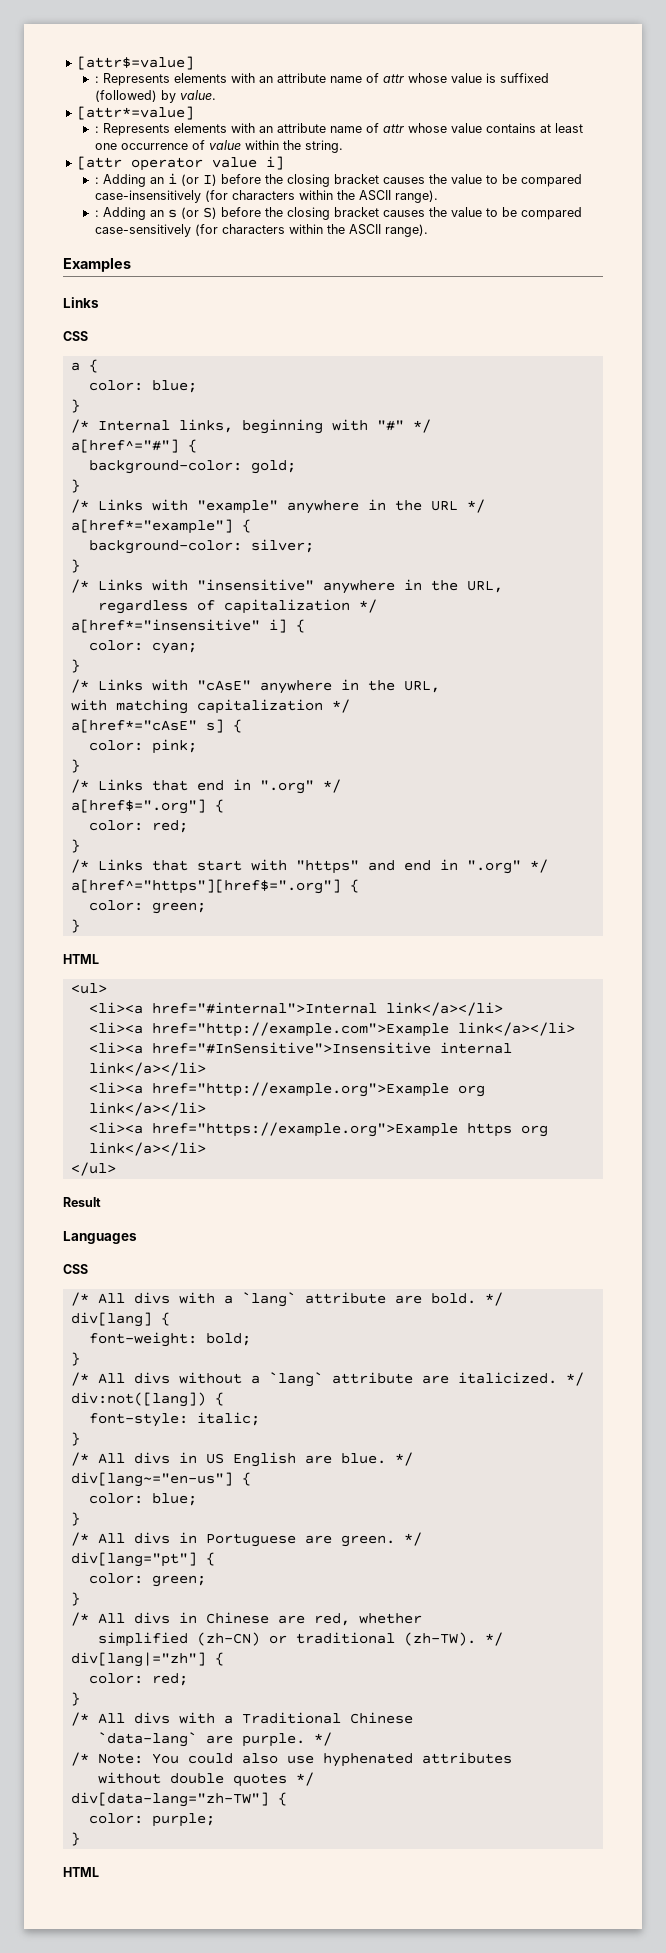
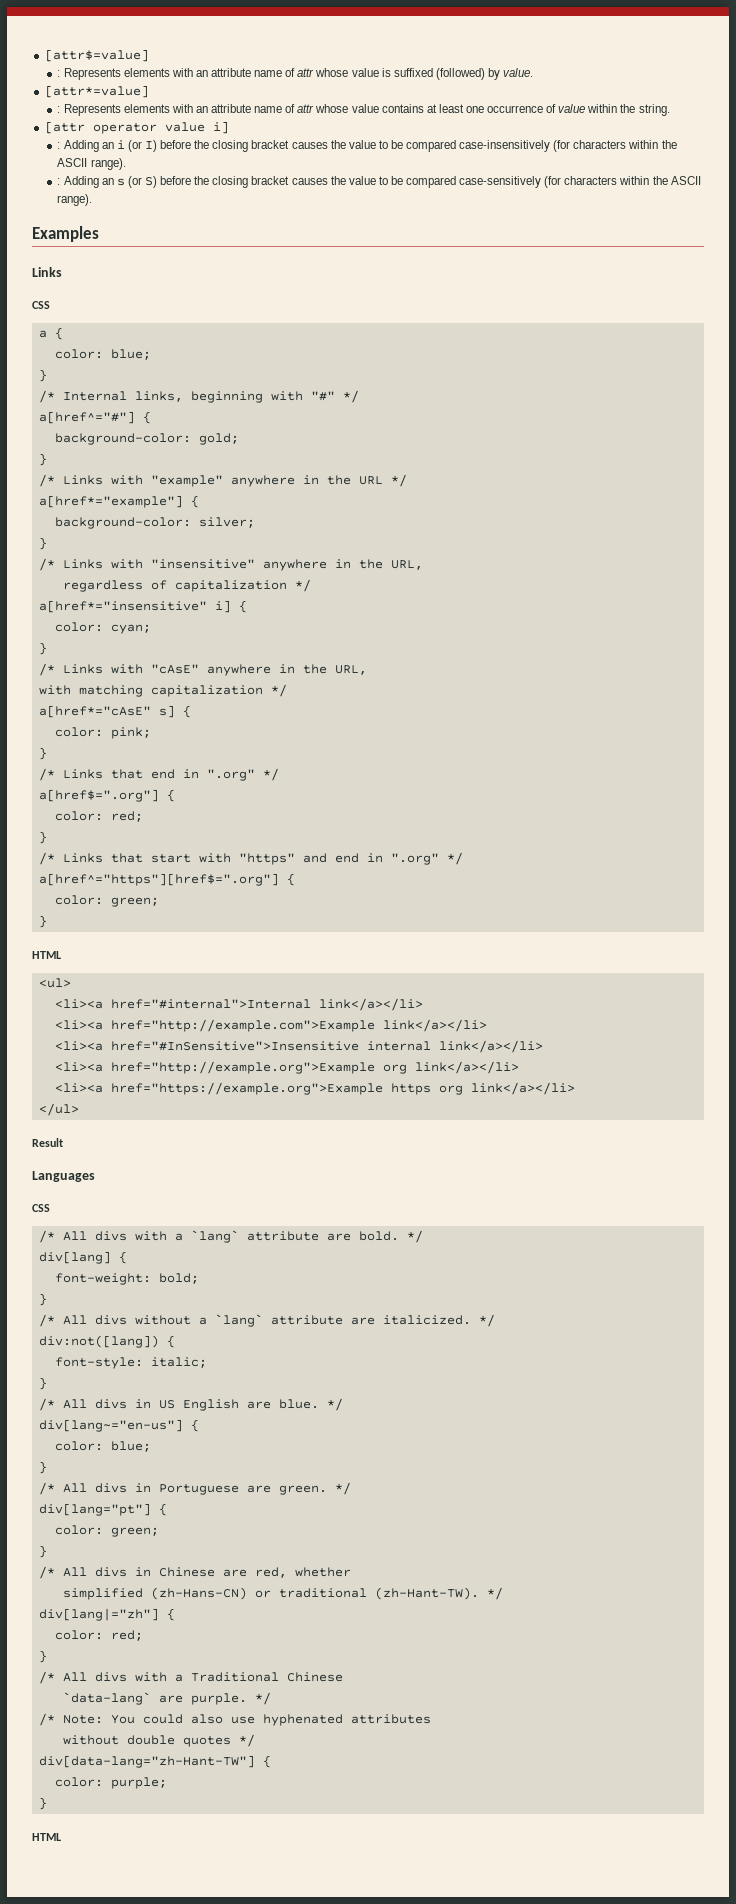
- simplified (zh-CN) or traditional (zh-TW).
+ simplified (zh-Hans-CN) or traditional (zh-Hant-TW).
- div[data-lang="zh-TW"] {
+ div[data-lang="zh-Hant-TW"] {

